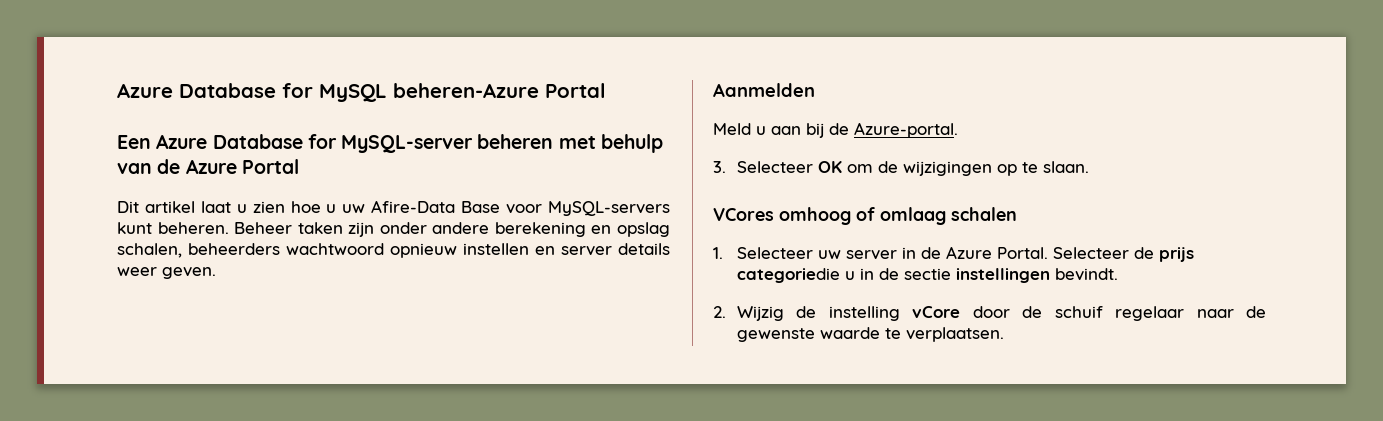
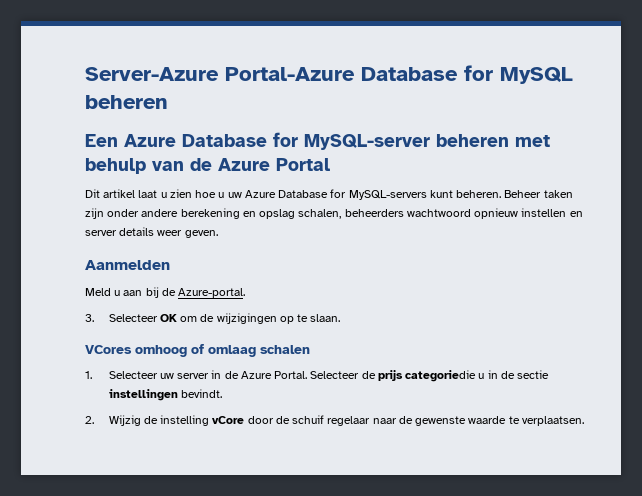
- Azure Database for MySQL beheren-Azure Portal
+ Server-Azure Portal-Azure Database for MySQL beheren
- Dit artikel laat u zien hoe u uw Afire-Data Base voor MySQL-servers kunt beheren.
+ Dit artikel laat u zien hoe u uw Azure Database for MySQL-servers kunt beheren.

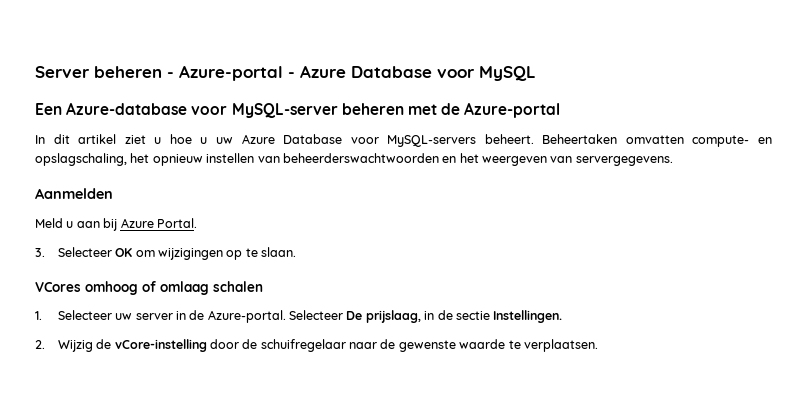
- Server-Azure Portal-Azure Database for MySQL beheren
+ Server beheren - Azure-portal - Azure Database voor MySQL
- Een Azure Database for MySQL-server beheren met behulp van de Azure Portal
- Dit artikel laat u zien hoe u uw Azure Database for MySQL-servers kunt beheren. Beheer taken zijn onder andere berekening en opslag schalen, beheerders wachtwoord opnieuw instellen en server details weer geven.
+ Een Azure-database voor MySQL-server beheren met de Azure-portal
+ In dit artikel ziet u hoe u uw Azure Database voor MySQL-servers beheert. Beheertaken omvatten compute- en opslagschaling, het opnieuw instellen van beheerderswachtwoorden en het weergeven van servergegevens.
- Meld u aan bij de Azure-portal.
+ Meld u aan bij Azure Portal.
- 3. Selecteer OK om de wijzigingen op te slaan.
+ 3. Selecteer OK om wijzigingen op te slaan.
- 1. Selecteer uw server in de Azure Portal. Selecteer de prijs categoriedie u in de sectie instellingen bevindt.
+ 1. Selecteer uw server in de Azure-portal. Selecteer De prijslaag, in de sectie Instellingen.
- 2. Wijzig de instelling vCore door de schuif regelaar naar de gewenste waarde te verplaatsen.
+ 2. Wijzig de vCore-instelling door de schuifregelaar naar de gewenste waarde te verplaatsen.

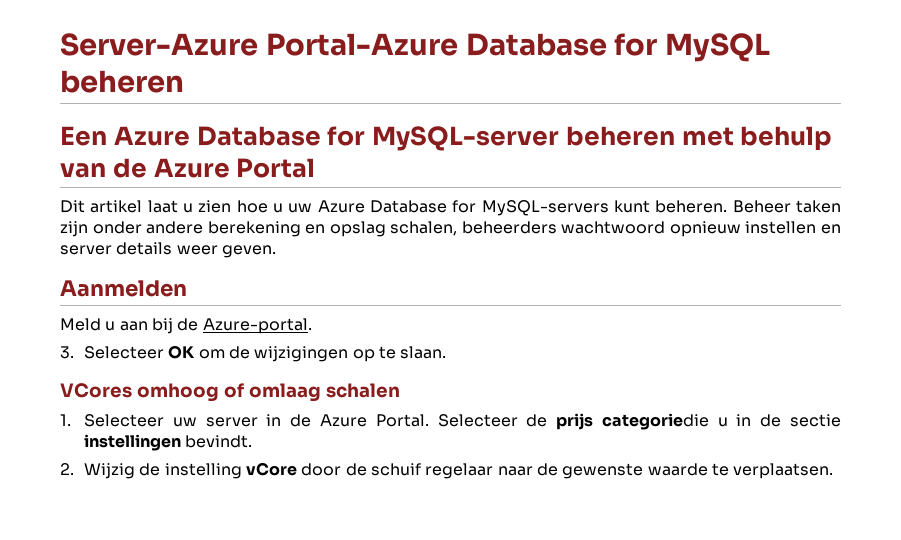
- Server beheren - Azure-portal - Azure Database voor MySQL
- Een Azure-database voor MySQL-server beheren met de Azure-portal
- In dit artikel ziet u hoe u uw Azure Database voor MySQL-servers beheert. Beheertaken omvatten compute- en opslagschaling, het opnieuw instellen van beheerderswachtwoorden en het weergeven van servergegevens.
+ Server-Azure Portal-Azure Database for MySQL beheren
+ Een Azure Database for MySQL-server beheren met behulp van de Azure Portal
+ Dit artikel laat u zien hoe u uw Azure Database for MySQL-servers kunt beheren. Beheer taken zijn onder andere berekening en opslag schalen, beheerders wachtwoord opnieuw instellen en server details weer geven.
- Meld u aan bij Azure Portal.
+ Meld u aan bij de Azure-portal.
- 3. Selecteer OK om wijzigingen op te slaan.
+ 3. Selecteer OK om de wijzigingen op te slaan.
- 1. Selecteer uw server in de Azure-portal. Selecteer De prijslaag, in de sectie Instellingen.
+ 1. Selecteer uw server in de Azure Portal. Selecteer de prijs categoriedie u in de sectie instellingen bevindt.
- 2. Wijzig de vCore-instelling door de schuifregelaar naar de gewenste waarde te verplaatsen.
+ 2. Wijzig de instelling vCore door de schuif regelaar naar de gewenste waarde te verplaatsen.

